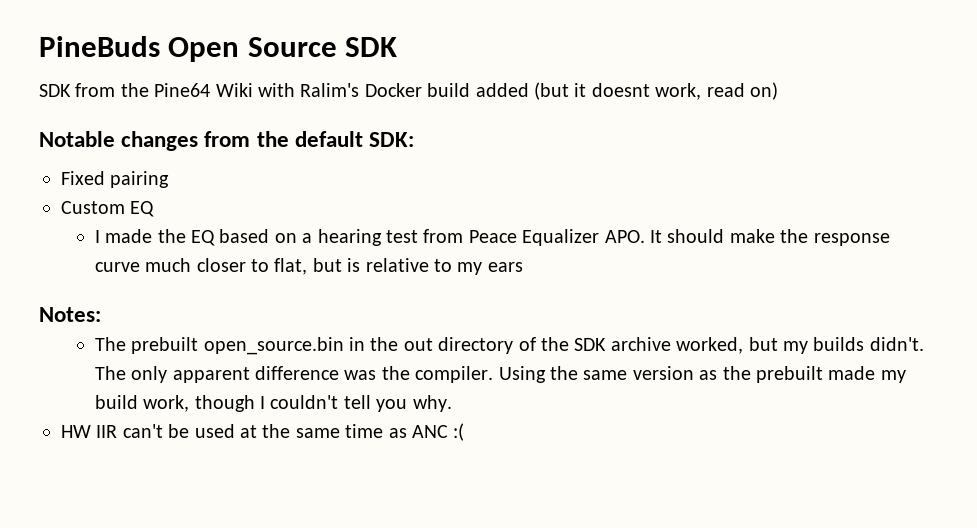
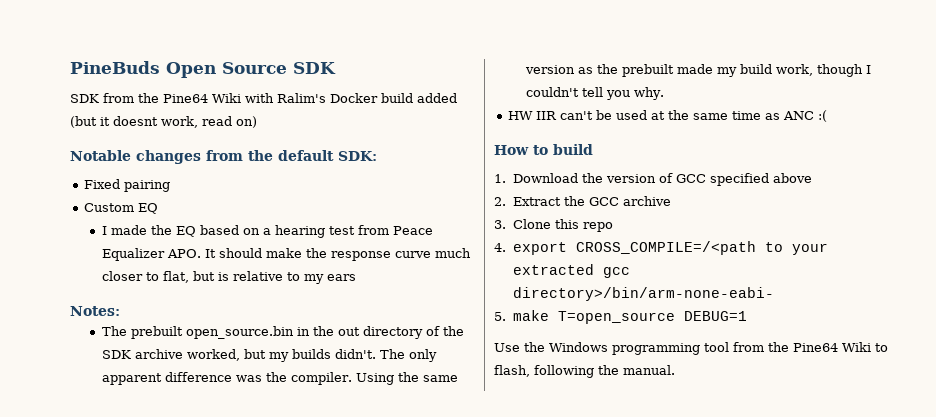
+ How to build
+ 1. Download the version of GCC specified above
+ 2. Extract the GCC archive
+ 3. Clone this repo
+ 4. export CROSS_COMPILE=/<path to your extracted gcc directory>/bin/arm-none-eabi-
+ 5. make T=open_source DEBUG=1
+ Use the Windows programming tool from the Pine64 Wiki to flash, following the manual.

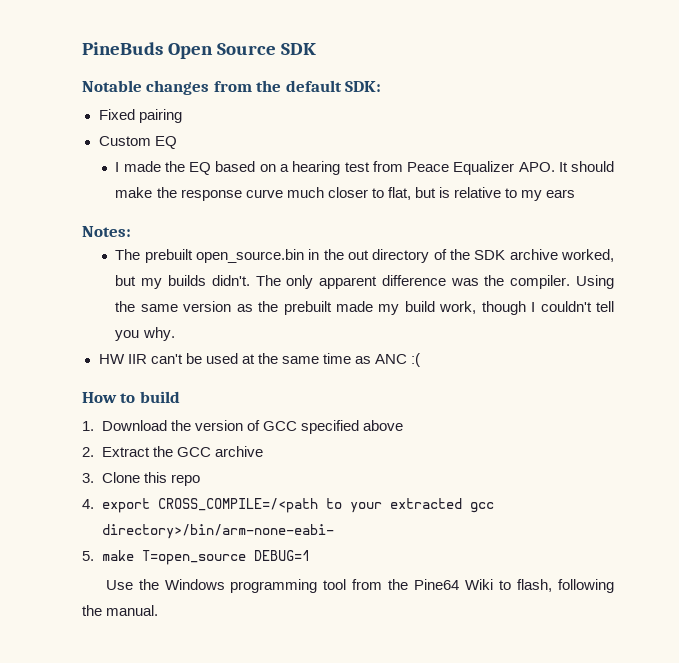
- SDK from the Pine64 Wiki with Ralim's Docker build added (but it doesnt work, read on)

